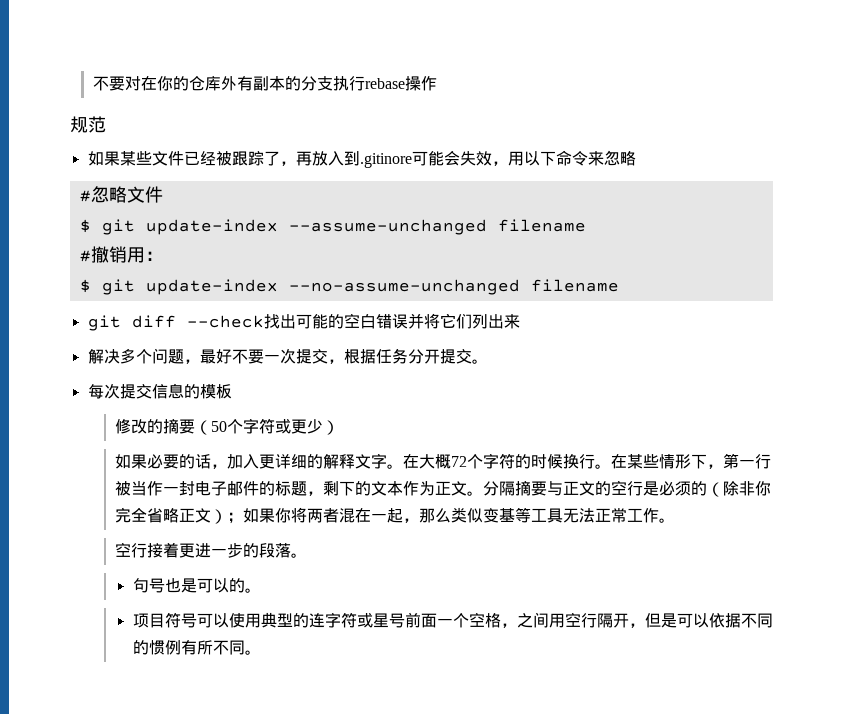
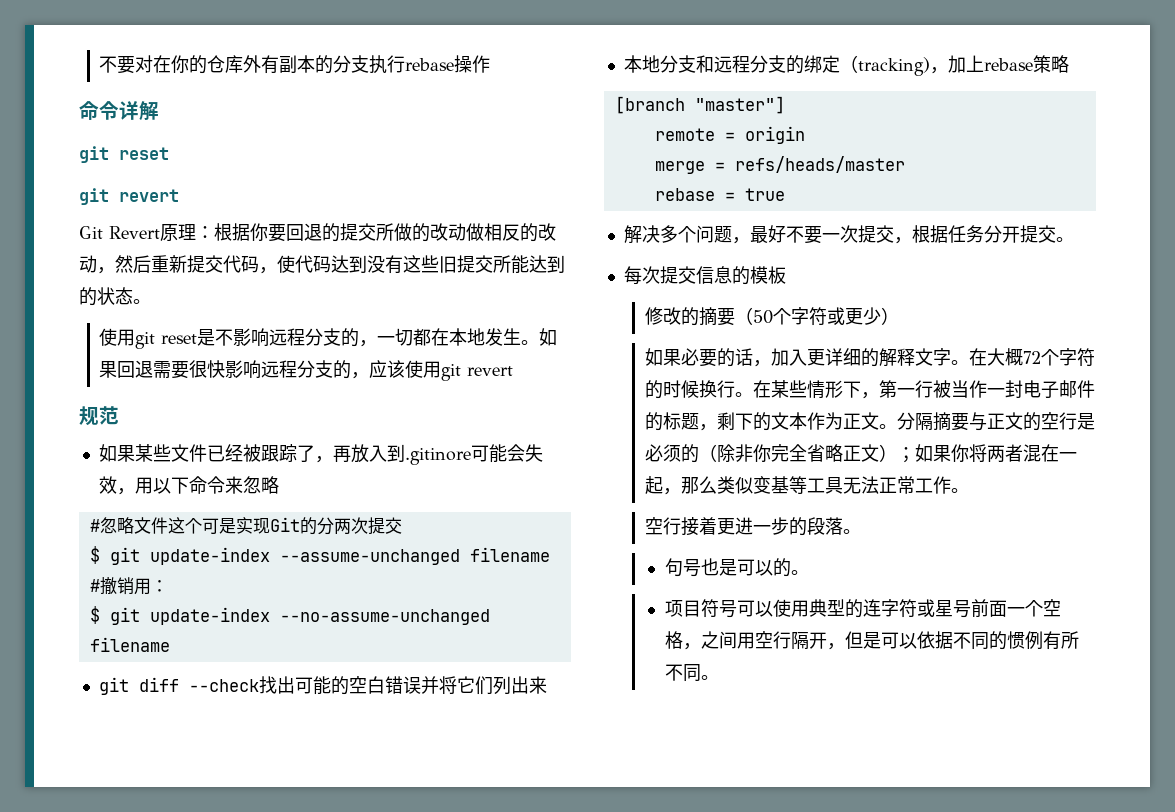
+ 命令详解
+ git reset
+ git revert
+ Git Revert原理：根据你要回退的提交所做的改动做相反的改动，然后重新提交代码，使代码达到没有这些旧提交所能达到的状态。
+ 使用git reset是不影响远程分支的，一切都在本地发生。如果回退需要很快影响远程分支的，应该使用git revert
- #忽略文件
+ #忽略文件这个可是实现Git的分两次提交
+ 本地分支和远程分支的绑定（tracking)，加上rebase策略
+ [branch "master"]
+ remote = origin
+ merge = refs/heads/master
+ rebase = true

